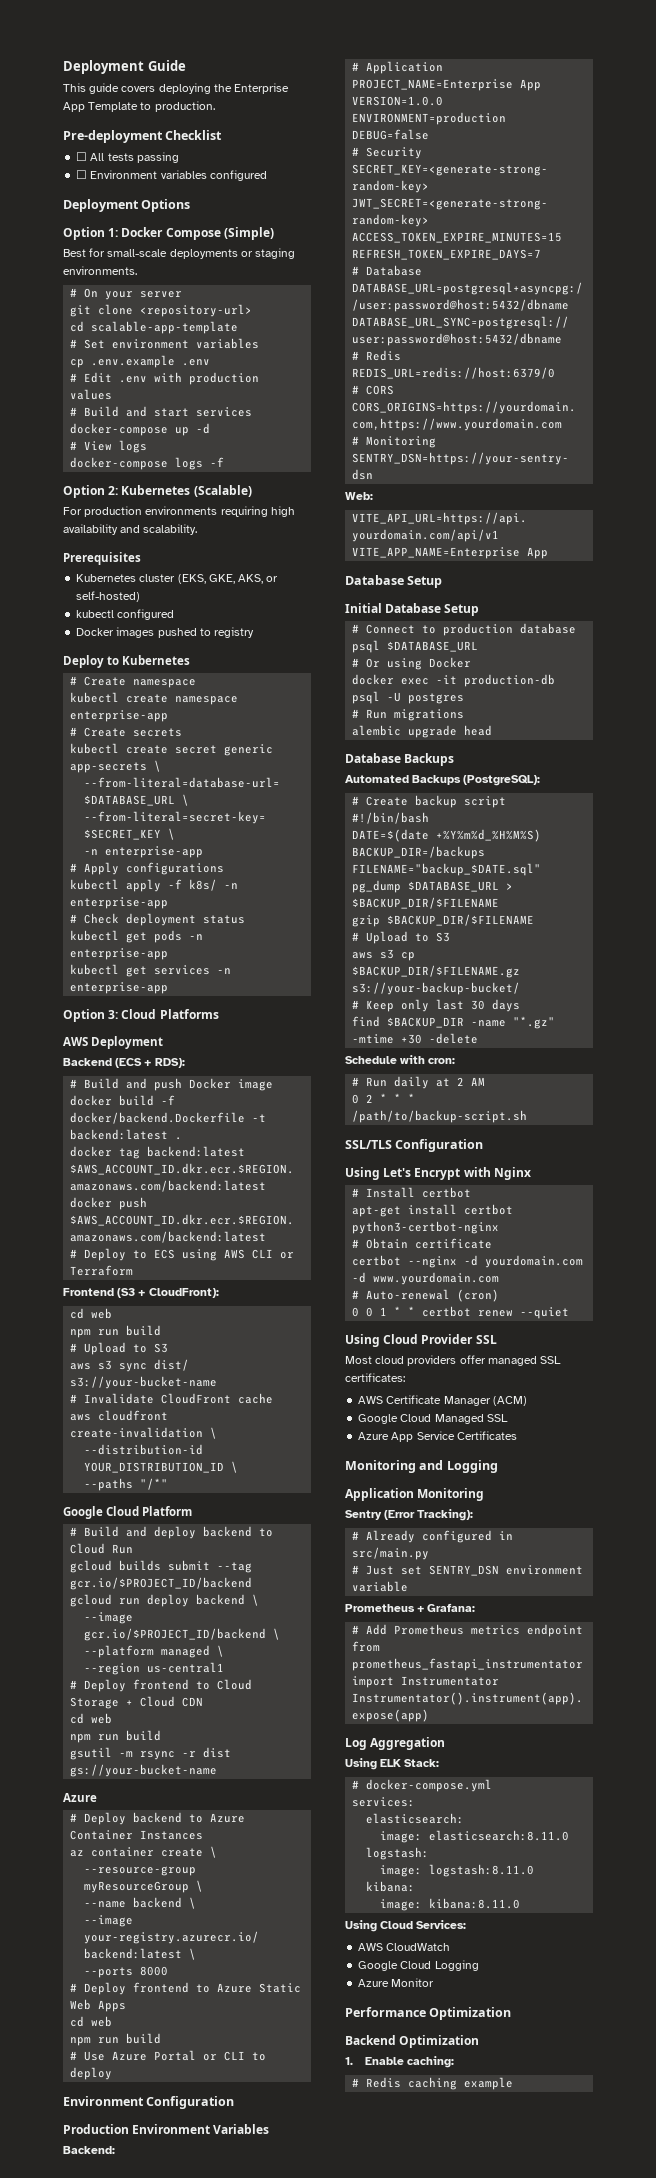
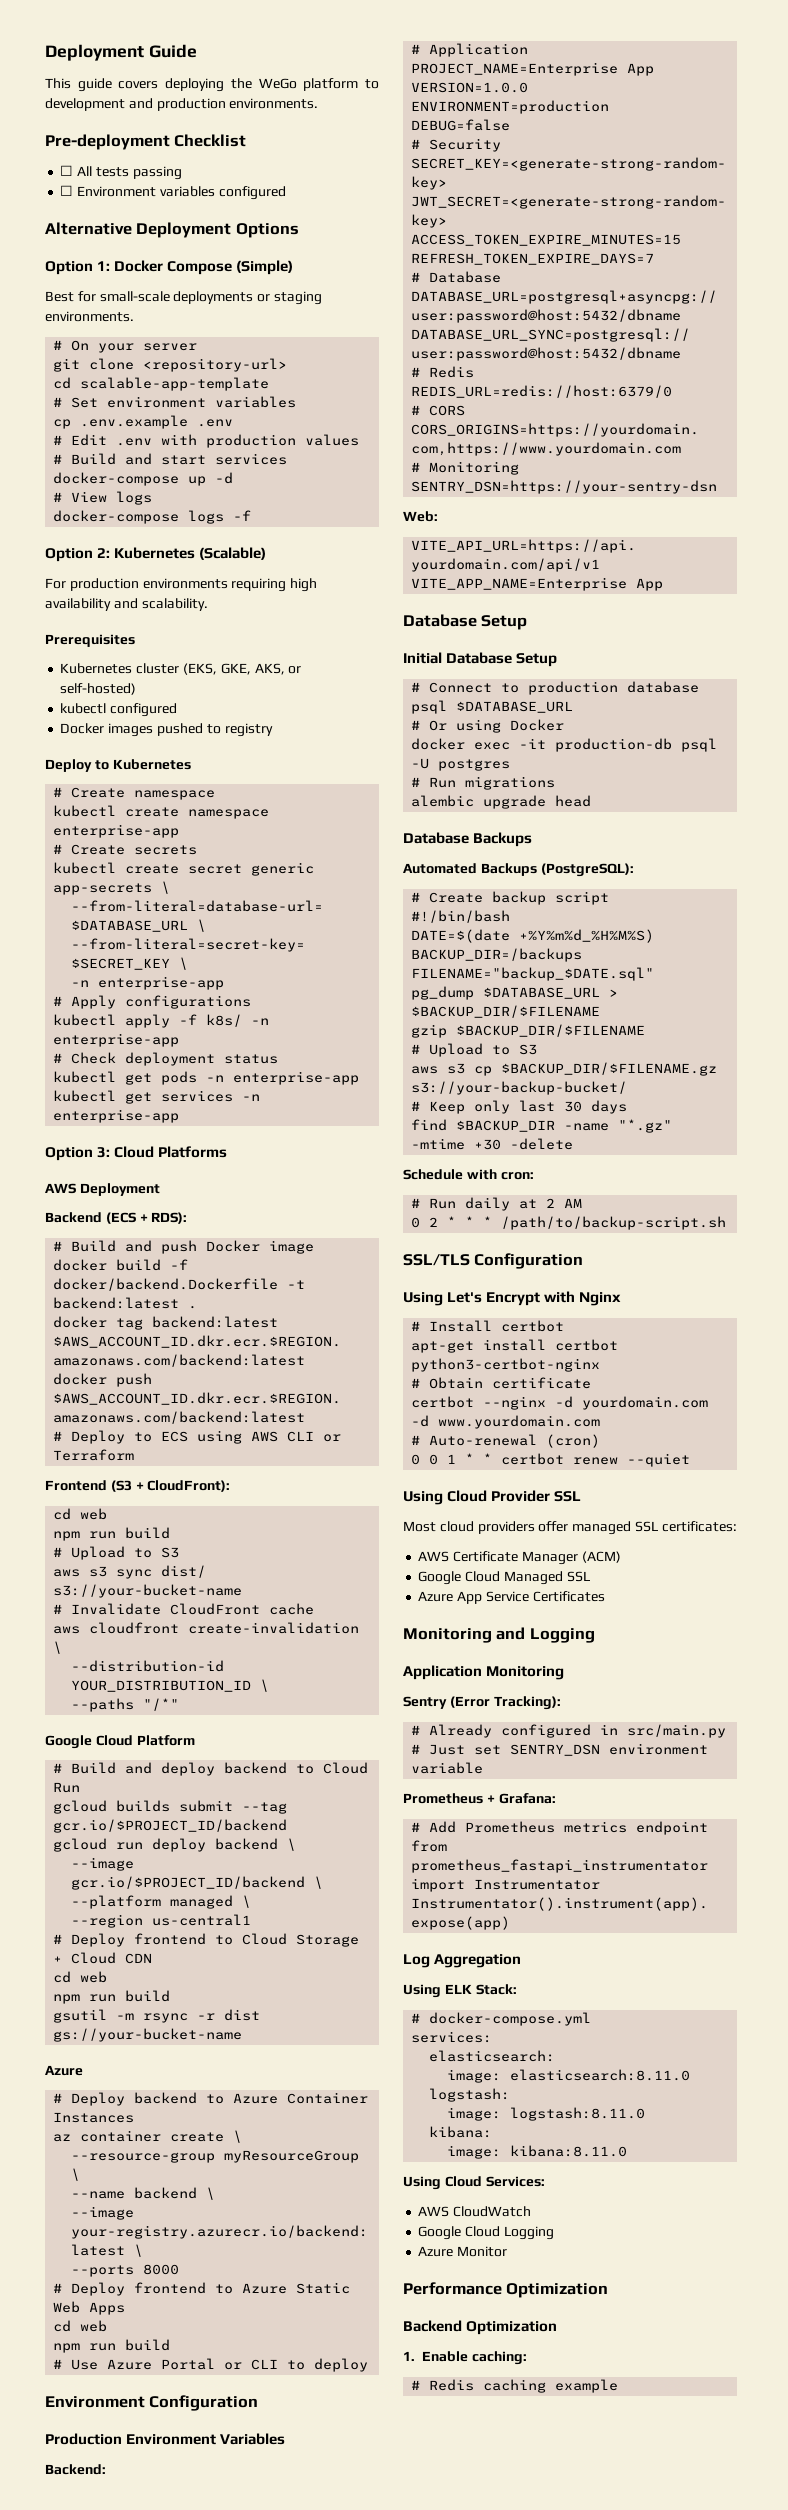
- This guide covers deploying the Enterprise App Template to production.
+ This guide covers deploying the WeGo platform to development and production environments.
- Deployment Options
+ Alternative Deployment Options

